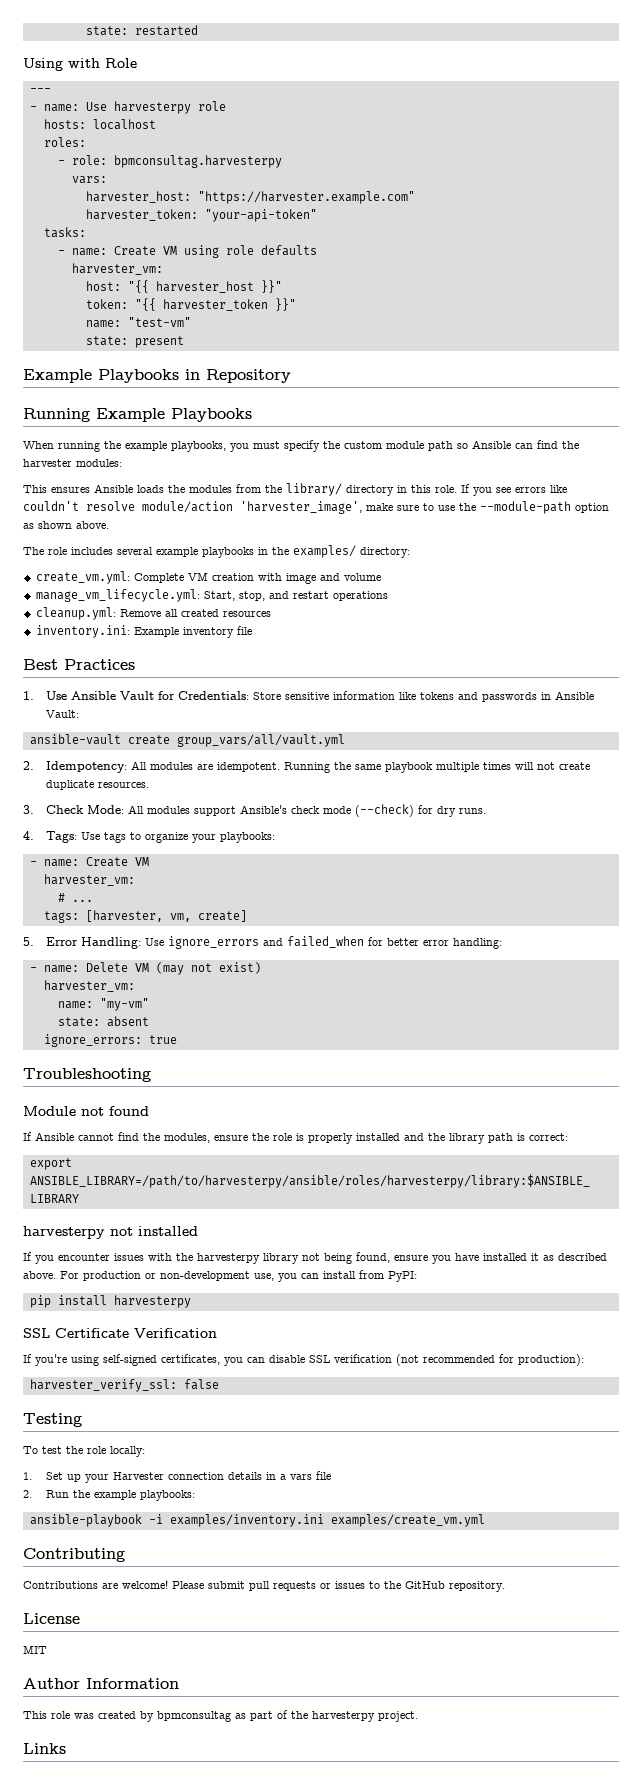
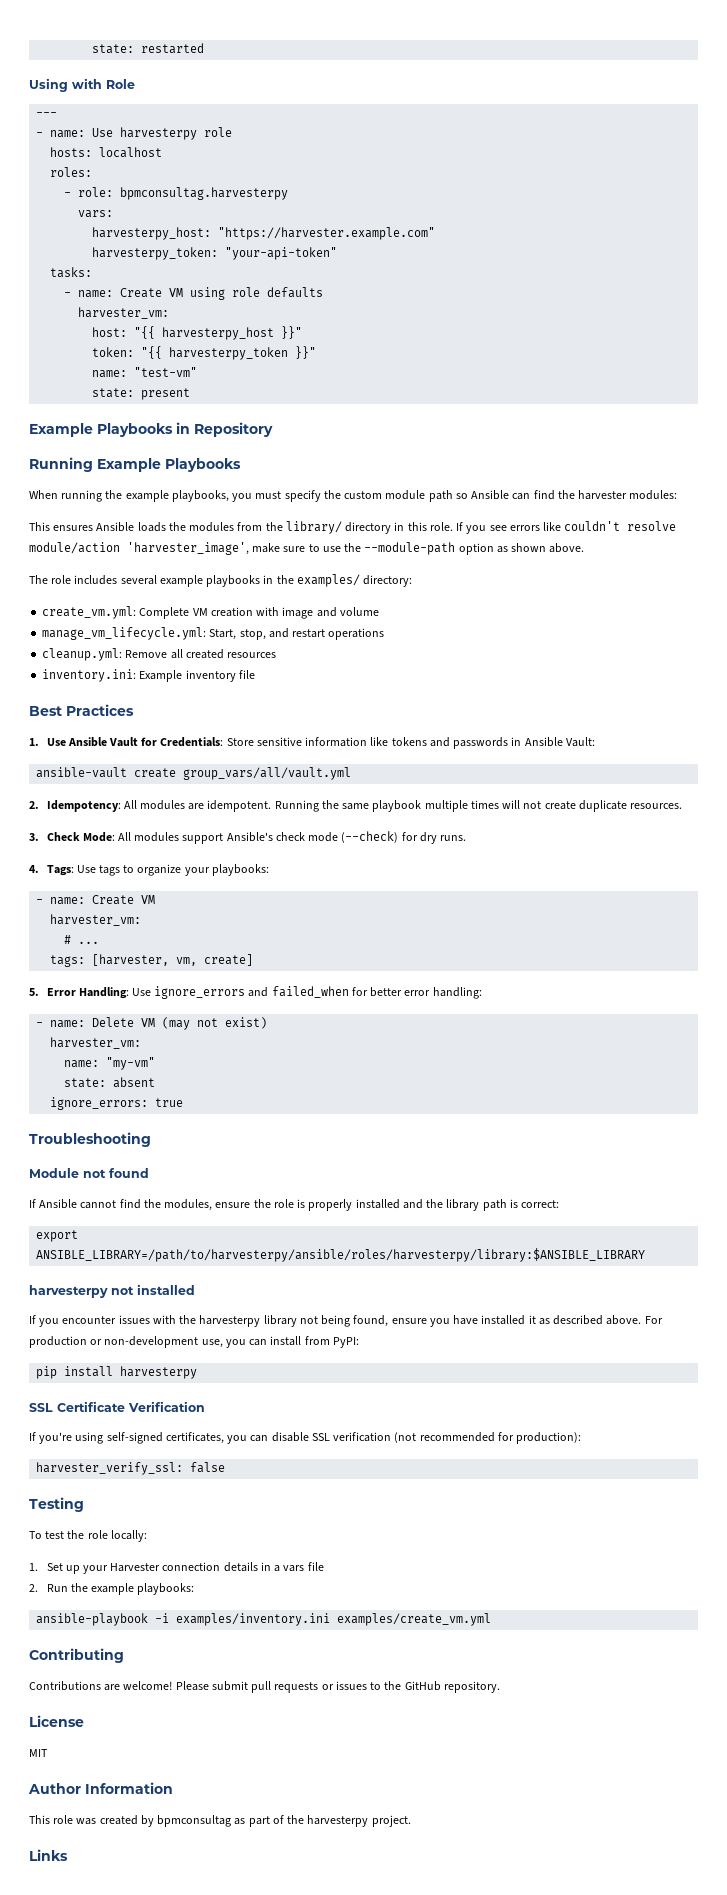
- harvester_host: "https://harvester.example.com"
+ harvesterpy_host: "https://harvester.example.com"
- harvester_token: "your-api-token"
+ harvesterpy_token: "your-api-token"
- host: "{{ harvester_host }}"
+ host: "{{ harvesterpy_host }}"
- token: "{{ harvester_token }}"
+ token: "{{ harvesterpy_token }}"

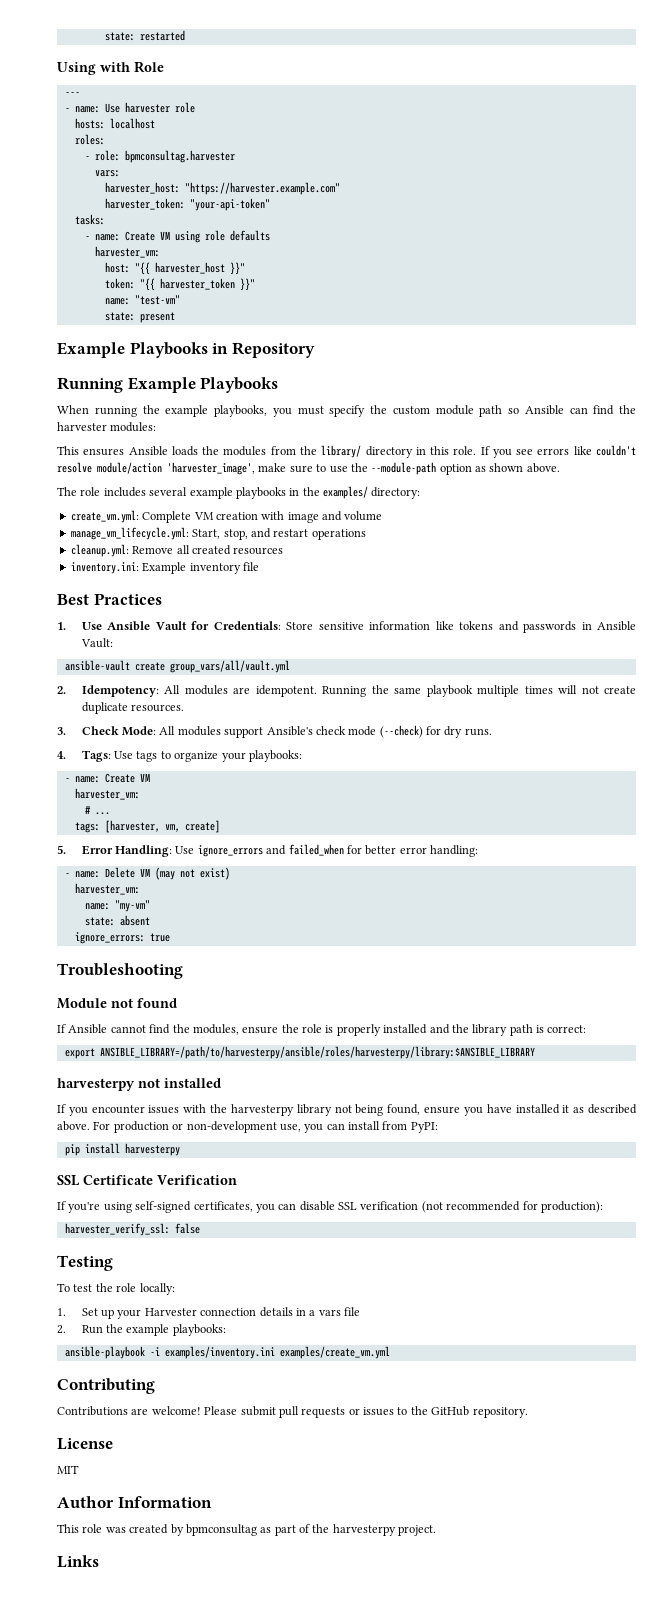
- - name: Use harvesterpy role
+ - name: Use harvester role
- - role: bpmconsultag.harvesterpy
+ - role: bpmconsultag.harvester
- harvesterpy_host: "https://harvester.example.com"
+ harvester_host: "https://harvester.example.com"
- harvesterpy_token: "your-api-token"
+ harvester_token: "your-api-token"
- host: "{{ harvesterpy_host }}"
+ host: "{{ harvester_host }}"
- token: "{{ harvesterpy_token }}"
+ token: "{{ harvester_token }}"

